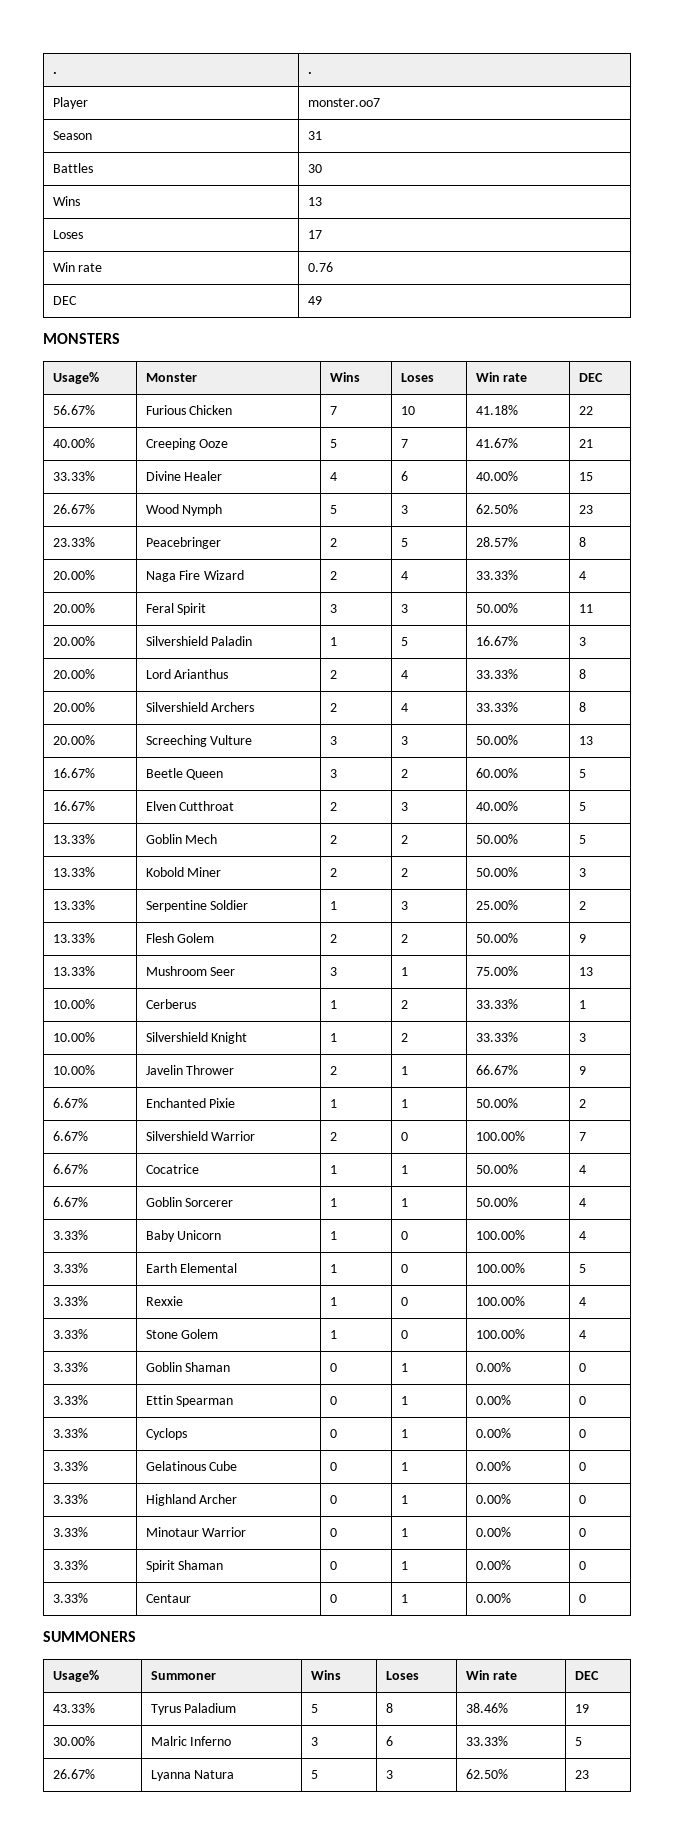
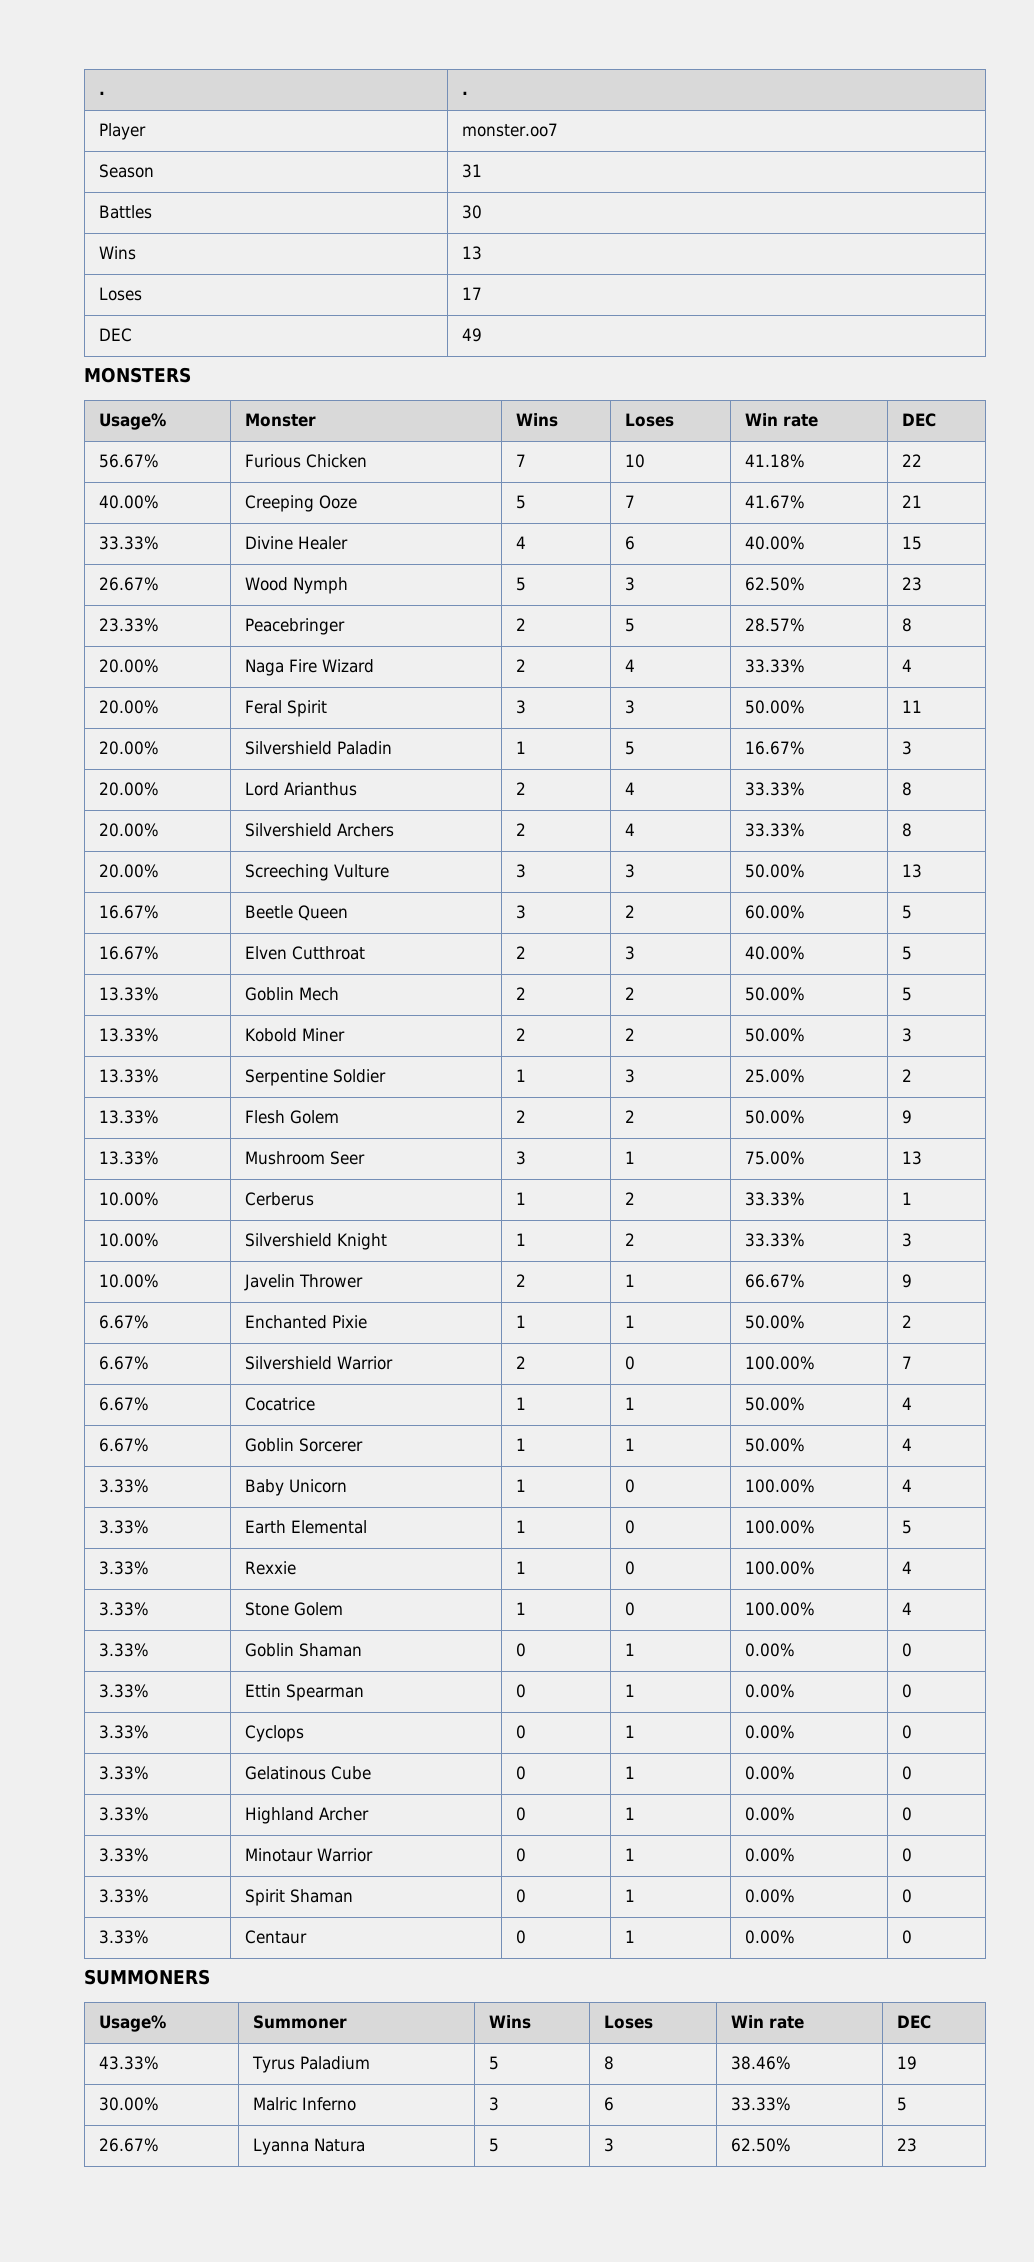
- Win rate | 0.76

